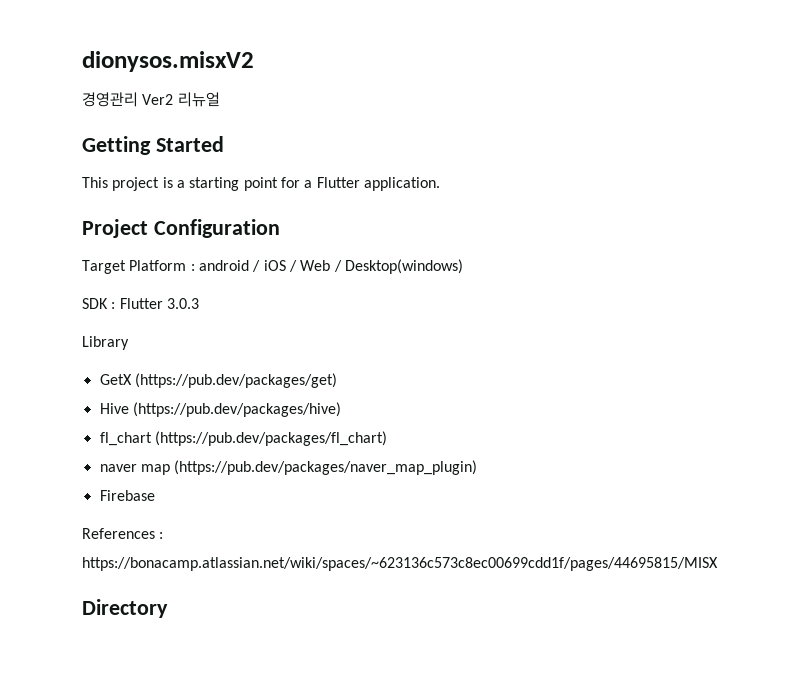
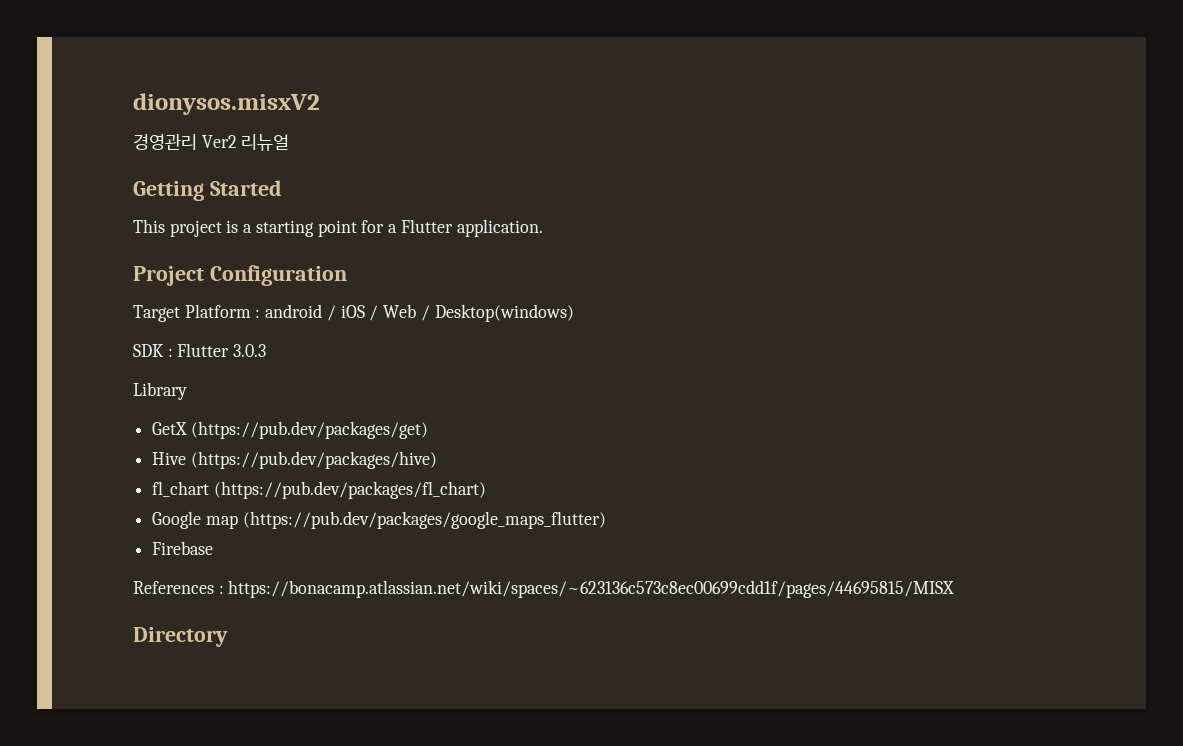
- naver map (https://pub.dev/packages/naver_map_plugin)
+ Google map (https://pub.dev/packages/google_maps_flutter)

